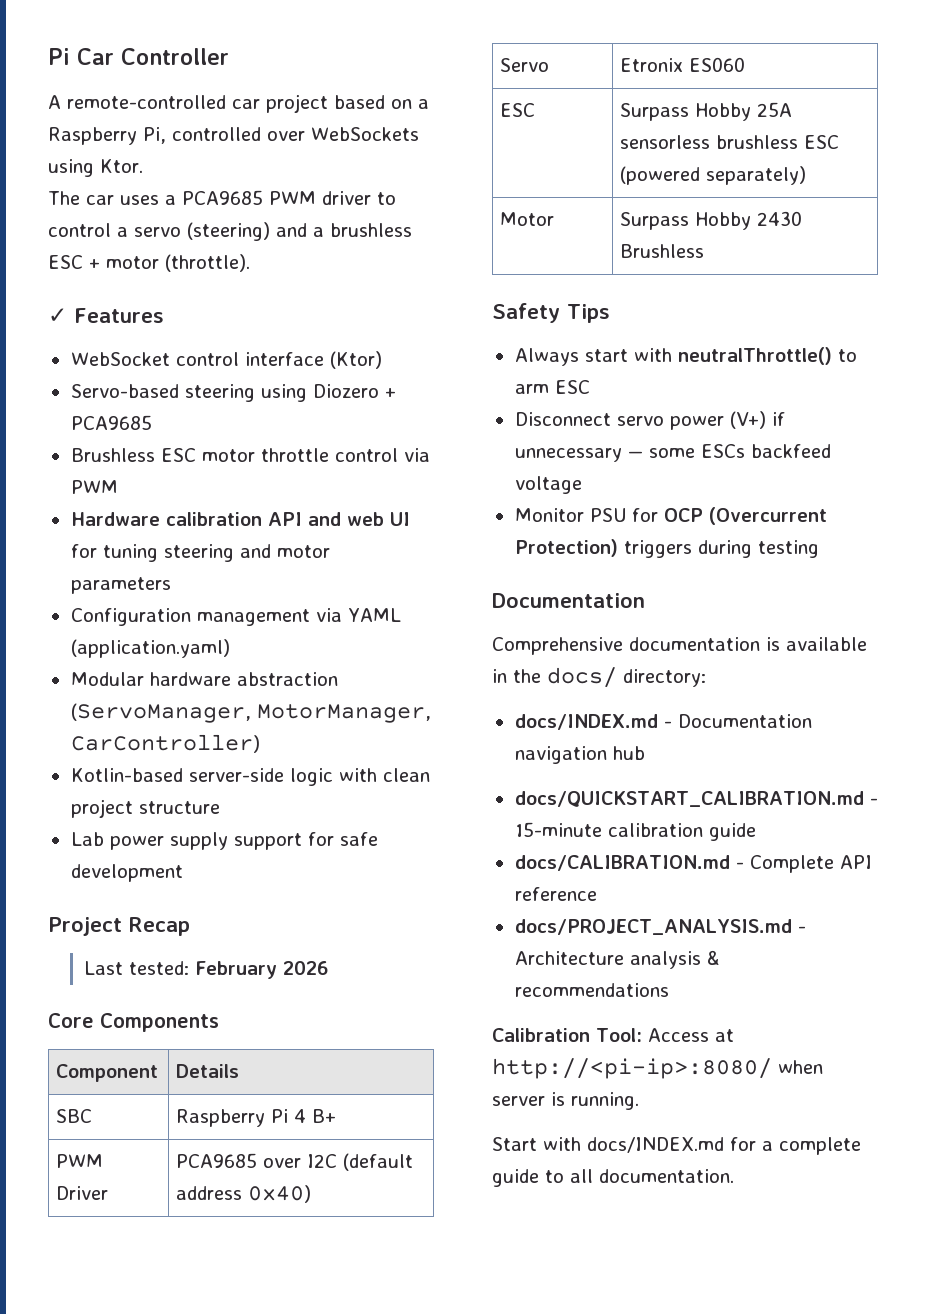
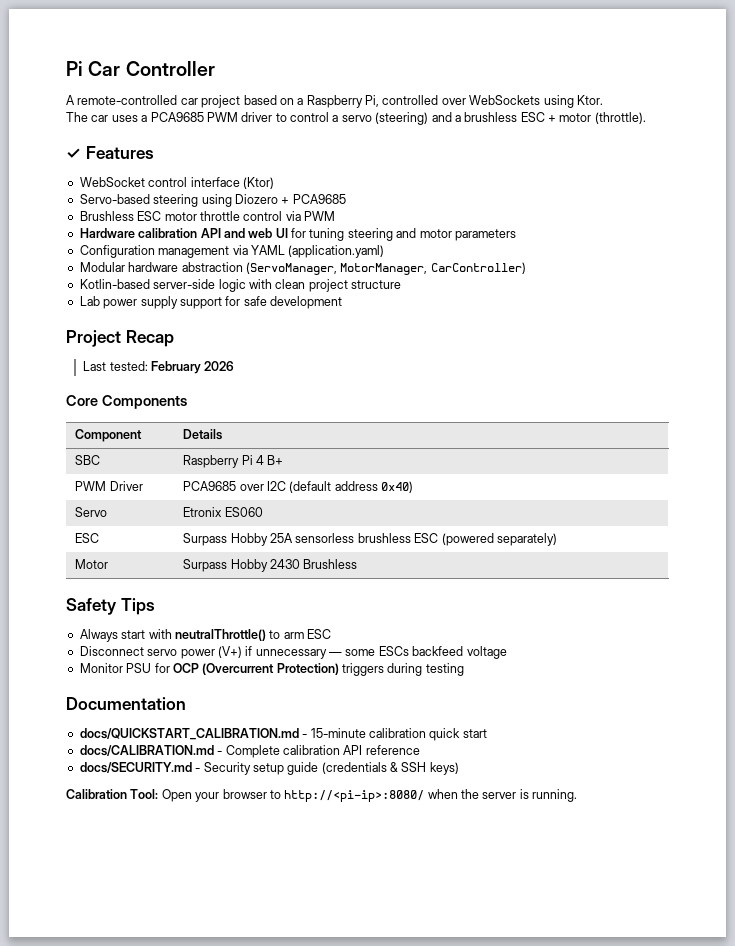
- Comprehensive documentation is available in the docs/ directory:
- docs/INDEX.md - Documentation navigation hub
- docs/QUICKSTART_CALIBRATION.md - 15-minute calibration guide
+ docs/QUICKSTART_CALIBRATION.md - 15-minute calibration quick start
- docs/CALIBRATION.md - Complete API reference
+ docs/CALIBRATION.md - Complete calibration API reference
- docs/PROJECT_ANALYSIS.md - Architecture analysis & recommendations
- Calibration Tool: Access at http://<pi-ip>:8080/ when server is running.
+ docs/SECURITY.md - Security setup guide (credentials & SSH keys)
+ Calibration Tool: Open your browser to http://<pi-ip>:8080/ when the server is running.
- Start with docs/INDEX.md for a complete guide to all documentation.

